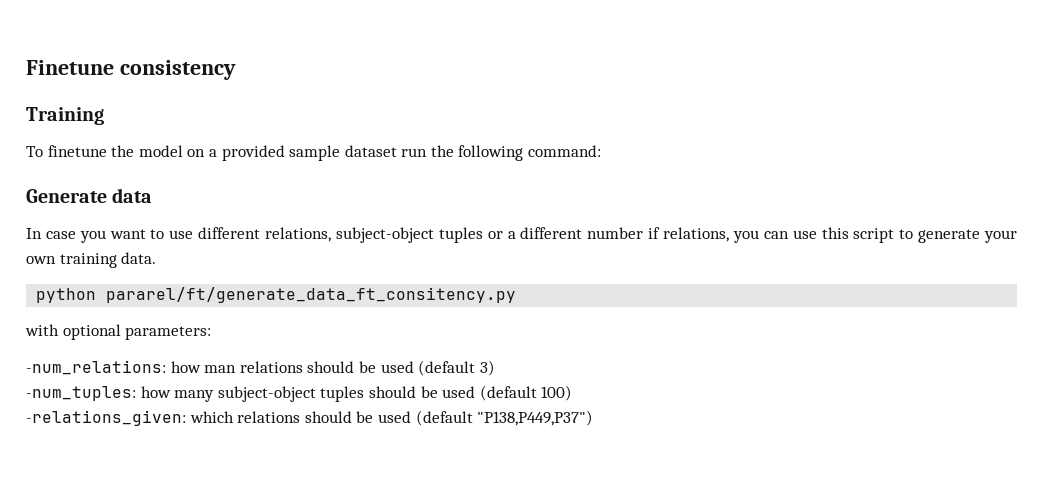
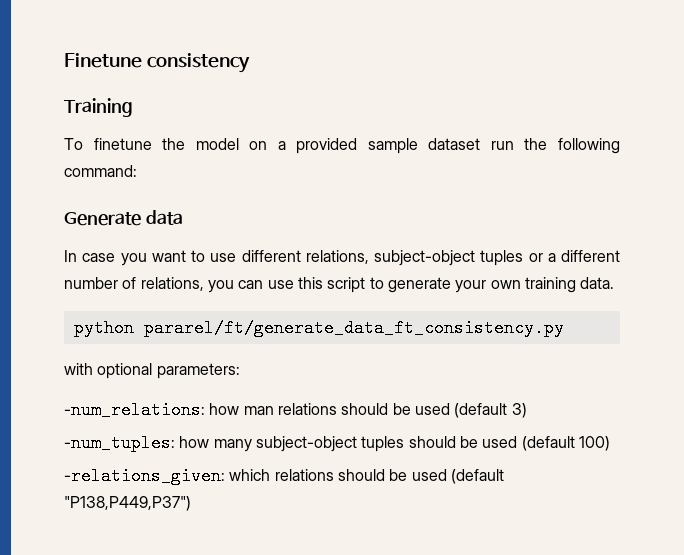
- In case you want to use different relations, subject-object tuples or a different number if relations, you can use this script to generate your own training data.
+ In case you want to use different relations, subject-object tuples or a different number of relations, you can use this script to generate your own training data.
- python pararel/ft/generate_data_ft_consitency.py
+ python pararel/ft/generate_data_ft_consistency.py

